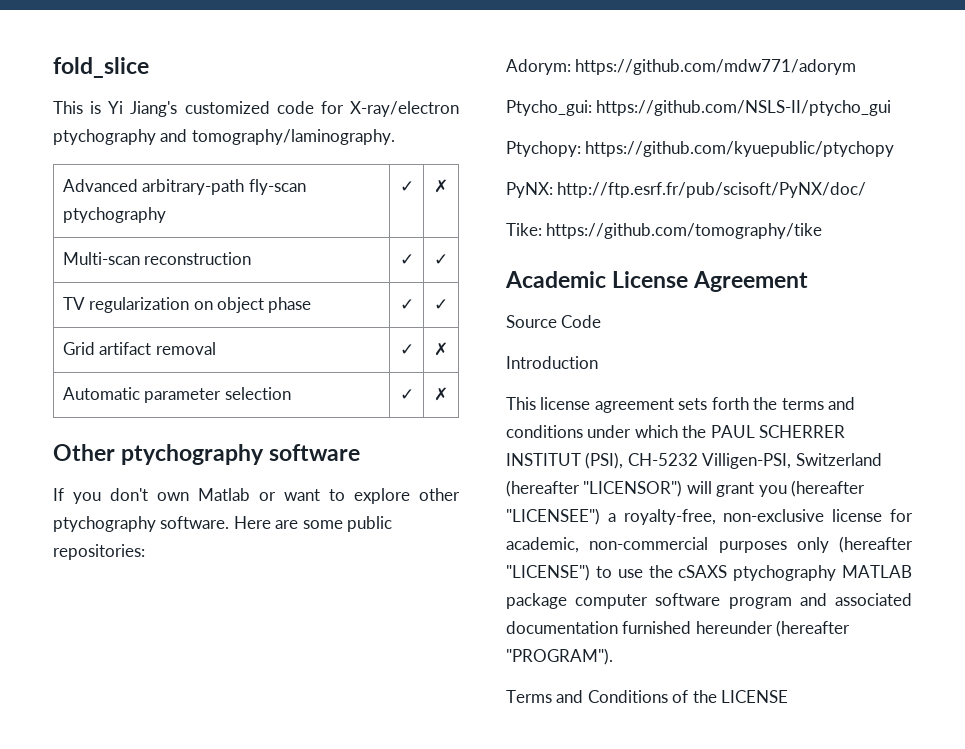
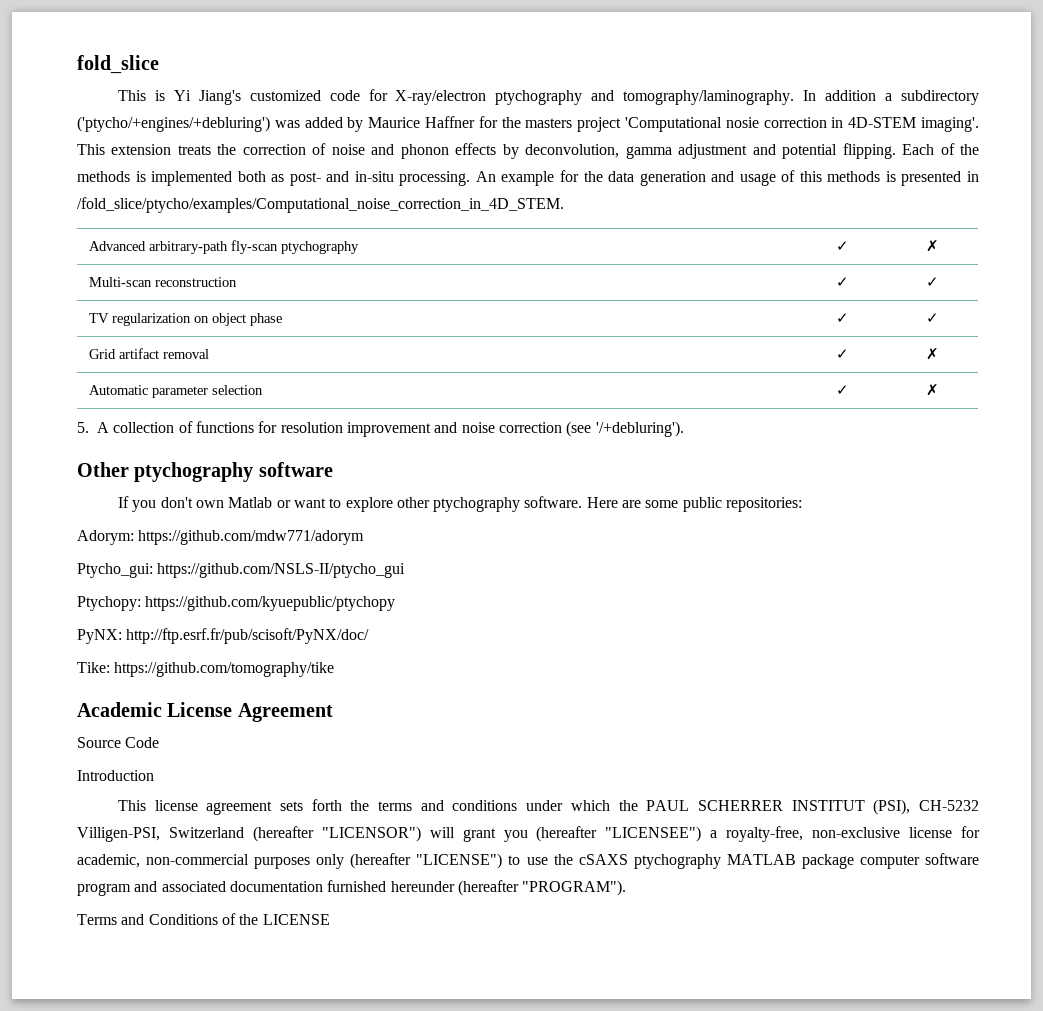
+ In addition a subdirectory ('ptycho/+engines/+debluring') was added by Maurice Haffner for the masters project 'Computational nosie correction in 4D-STEM imaging'. This extension treats the correction of noise and phonon effects by deconvolution, gamma adjustment and potential flipping. Each of the methods is implemented both as post- and in-situ processing. An example for the data generation and usage of this methods is presented in /fold_slice/ptycho/examples/Computational_noise_correction_in_4D_STEM.
+ 5. A collection of functions for resolution improvement and noise correction (see '/+debluring').

